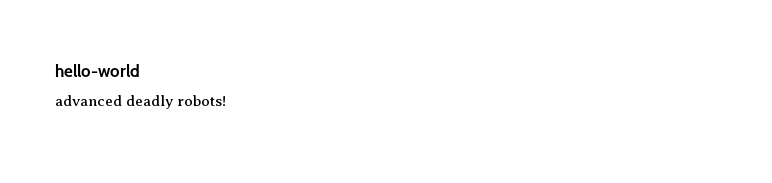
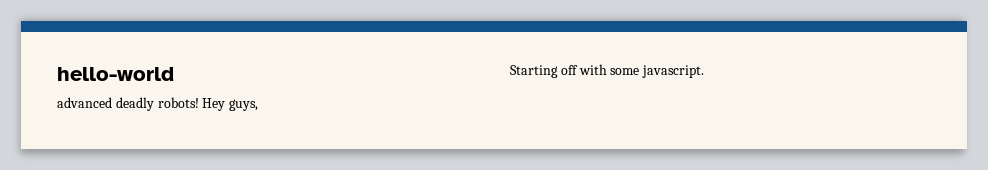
+ Hey guys,
+ Starting off with some javascript.

